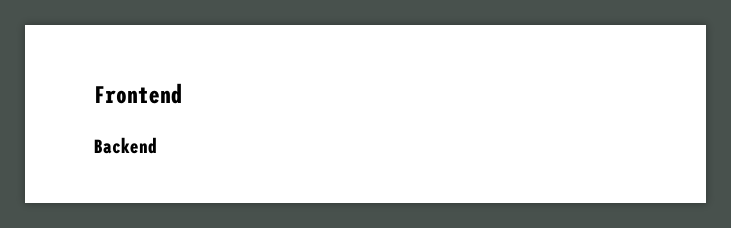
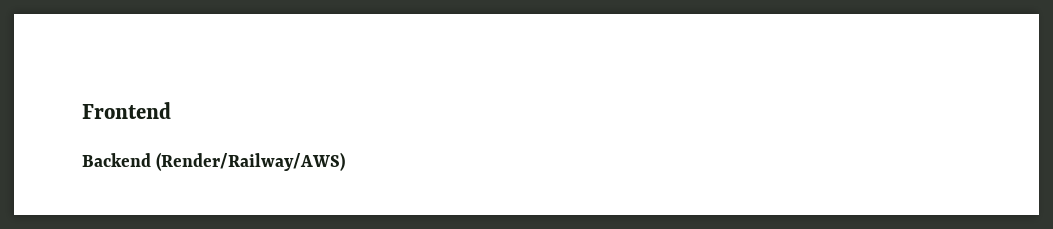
- Backend
+ Backend (Render/Railway/AWS)

